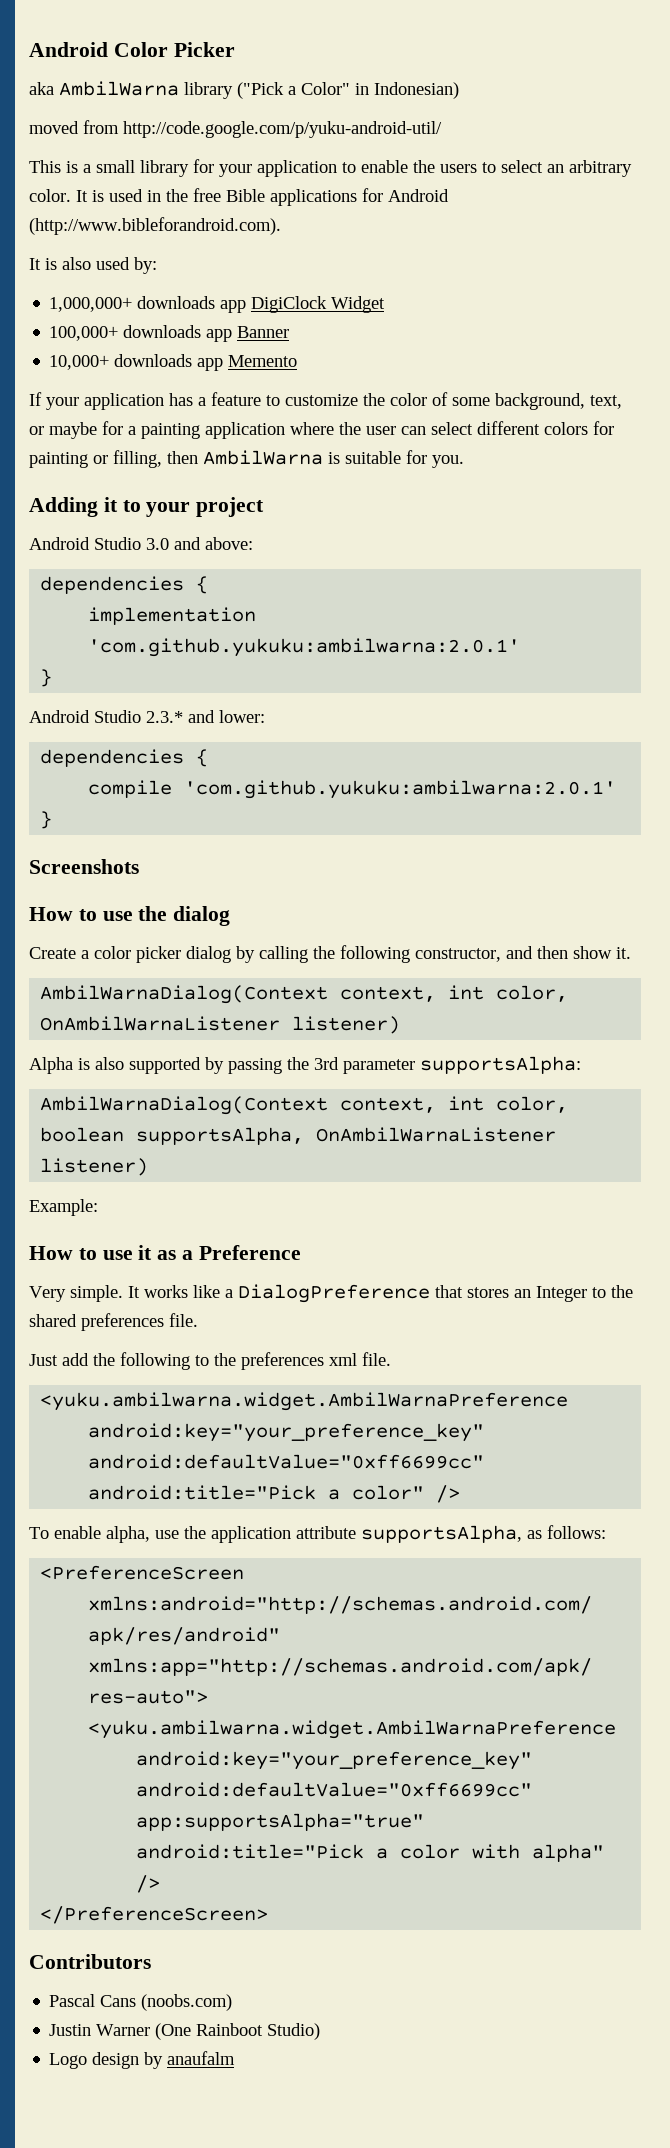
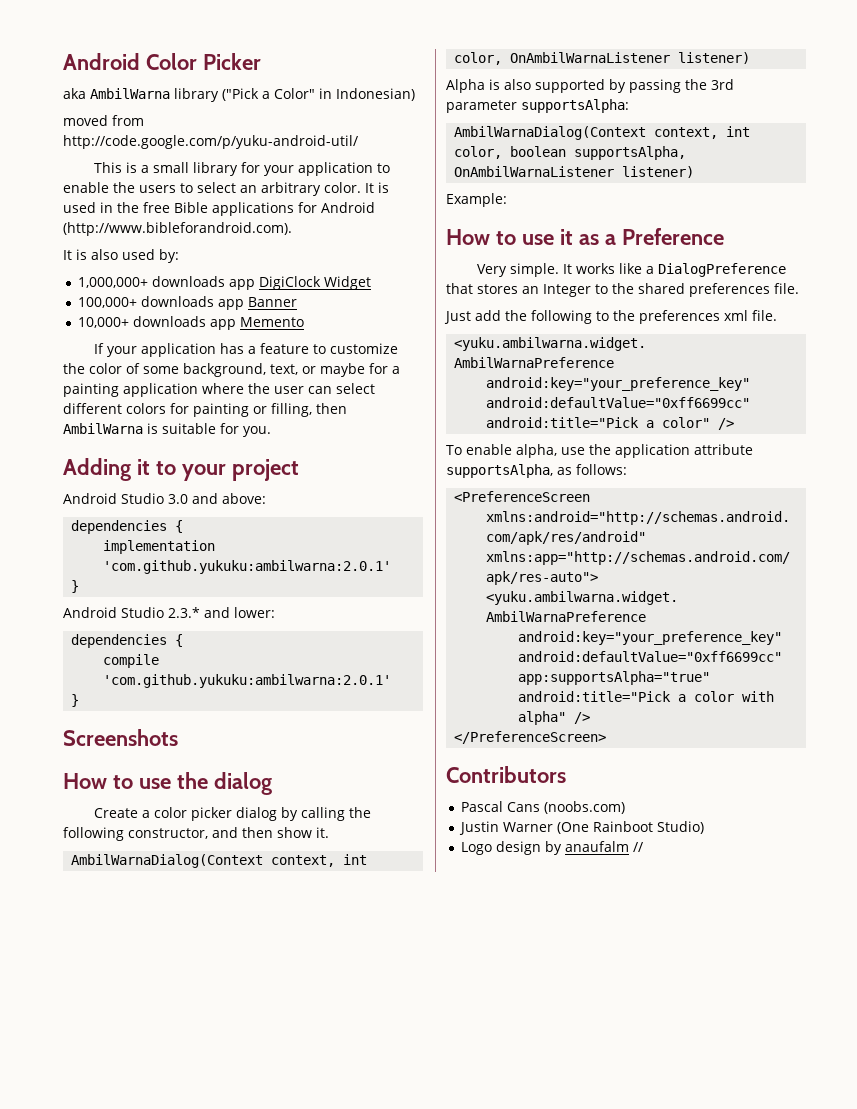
- Logo design by anaufalm
+ Logo design by anaufalm //

